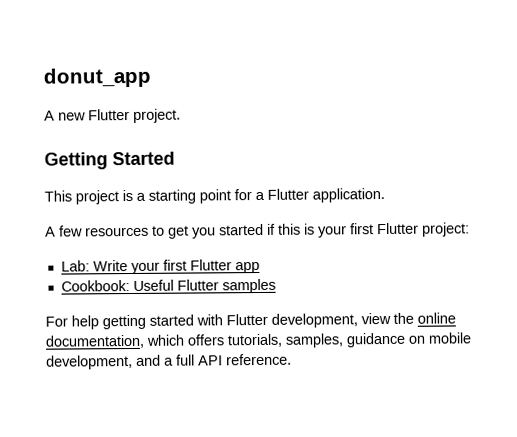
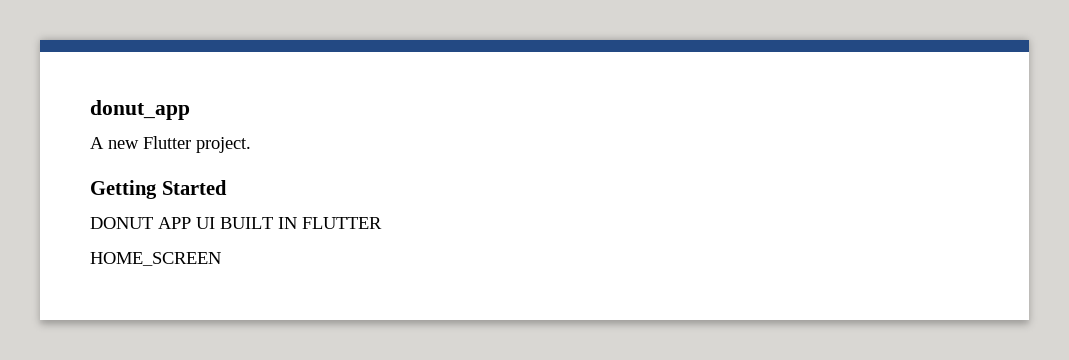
- This project is a starting point for a Flutter application.
- A few resources to get you started if this is your first Flutter project:
- Lab: Write your first Flutter app
- Cookbook: Useful Flutter samples
- For help getting started with Flutter development, view the online documentation, which offers tutorials, samples, guidance on mobile development, and a full API reference.
+ DONUT APP UI BUILT IN FLUTTER
+ HOME_SCREEN

